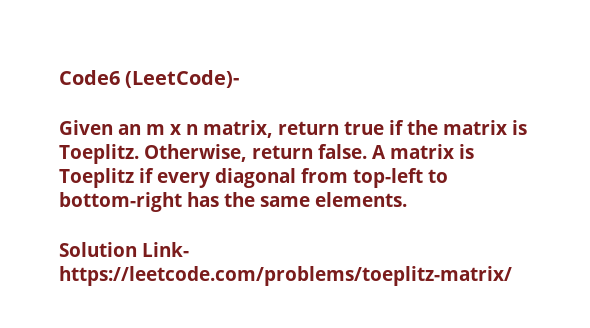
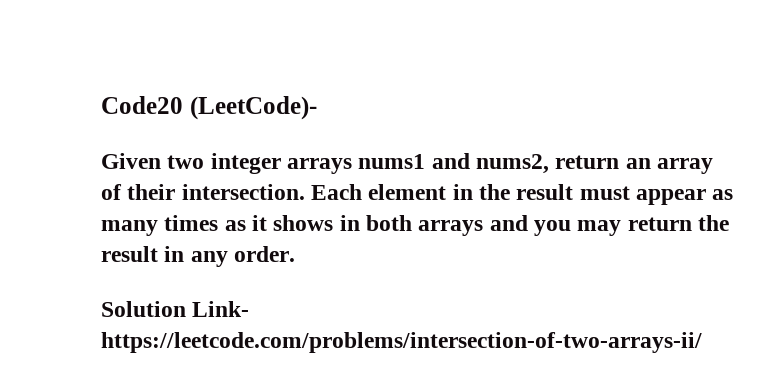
- Code6 (LeetCode)-
+ Code20 (LeetCode)-
- Given an m x n matrix, return true if the matrix is Toeplitz. Otherwise, return false. A matrix is Toeplitz if every diagonal from top-left to bottom-right has the same elements.
+ Given two integer arrays nums1 and nums2, return an array of their intersection. Each element in the result must appear as many times as it shows in both arrays and you may return the result in any order.
- Solution Link- https://leetcode.com/problems/toeplitz-matrix/
+ Solution Link- https://leetcode.com/problems/intersection-of-two-arrays-ii/

